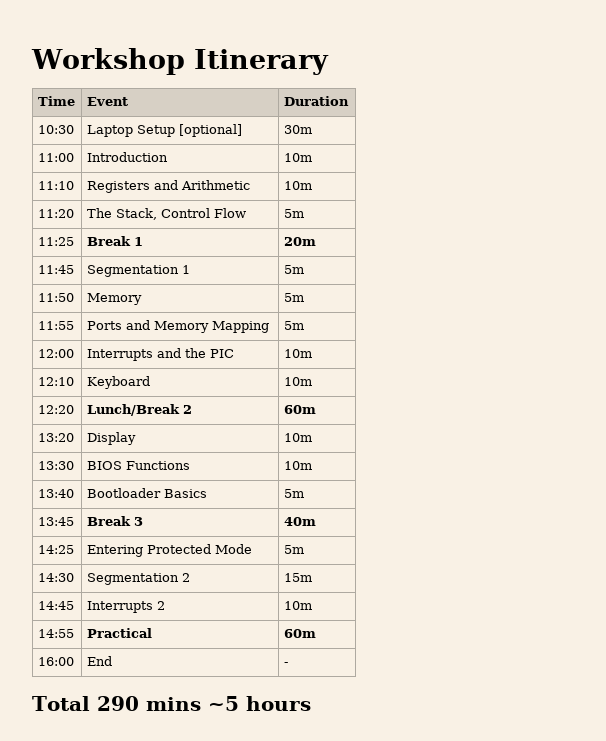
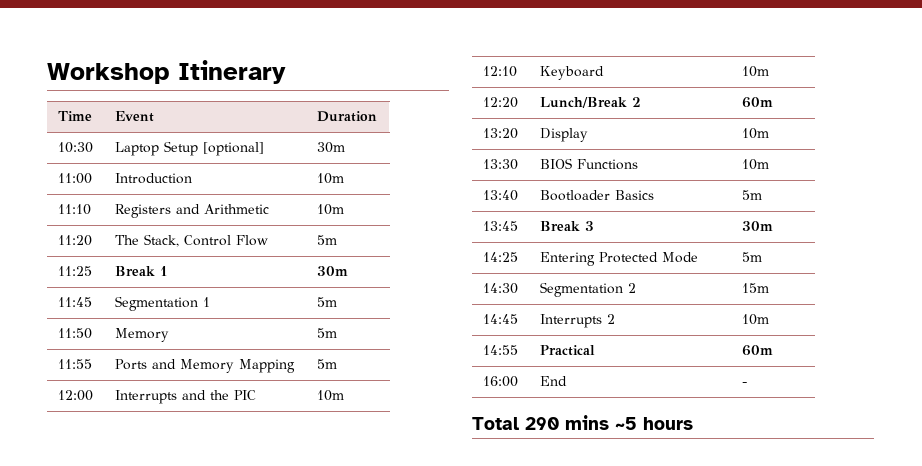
- 11:25 | Break 1 | 20m
+ 11:25 | Break 1 | 30m
- 13:45 | Break 3 | 40m
+ 13:45 | Break 3 | 30m

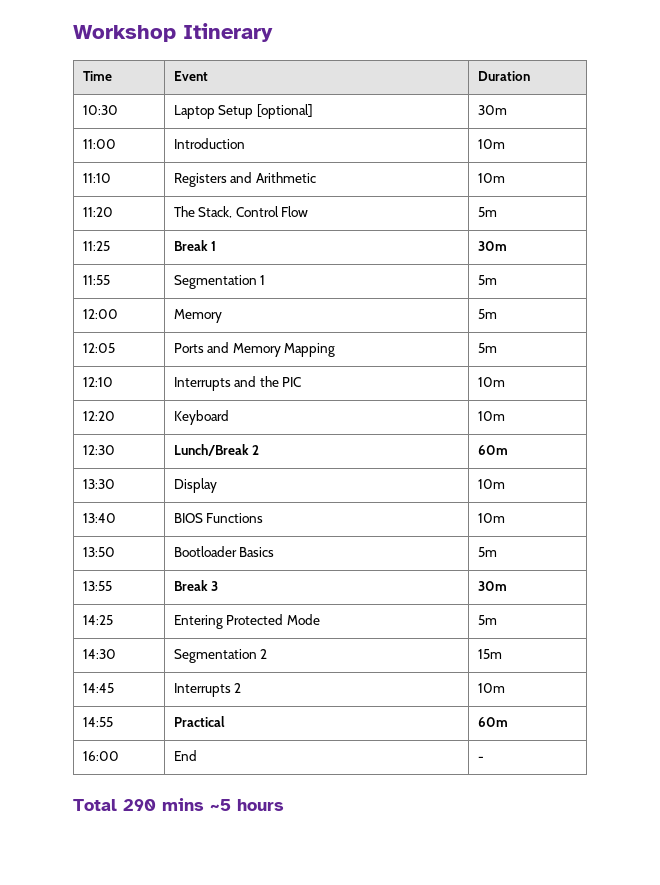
- 11:45 | Segmentation 1 | 5m
+ 11:55 | Segmentation 1 | 5m
- 11:50 | Memory | 5m
+ 12:00 | Memory | 5m
- 11:55 | Ports and Memory Mapping | 5m
+ 12:05 | Ports and Memory Mapping | 5m
- 12:00 | Interrupts and the PIC | 10m
+ 12:10 | Interrupts and the PIC | 10m
- 12:10 | Keyboard | 10m
+ 12:20 | Keyboard | 10m
- 12:20 | Lunch/Break 2 | 60m
+ 12:30 | Lunch/Break 2 | 60m
- 13:20 | Display | 10m
+ 13:30 | Display | 10m
- 13:30 | BIOS Functions | 10m
+ 13:40 | BIOS Functions | 10m
- 13:40 | Bootloader Basics | 5m
+ 13:50 | Bootloader Basics | 5m
- 13:45 | Break 3 | 30m
+ 13:55 | Break 3 | 30m

